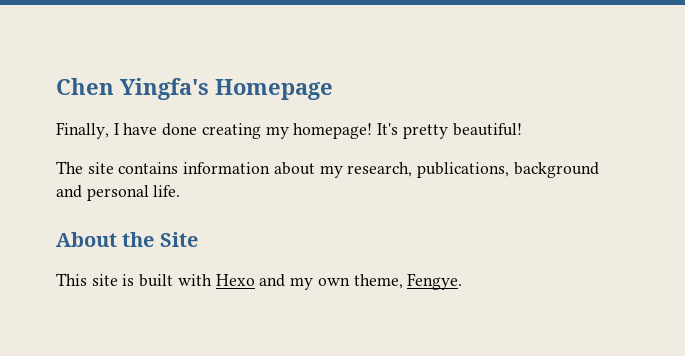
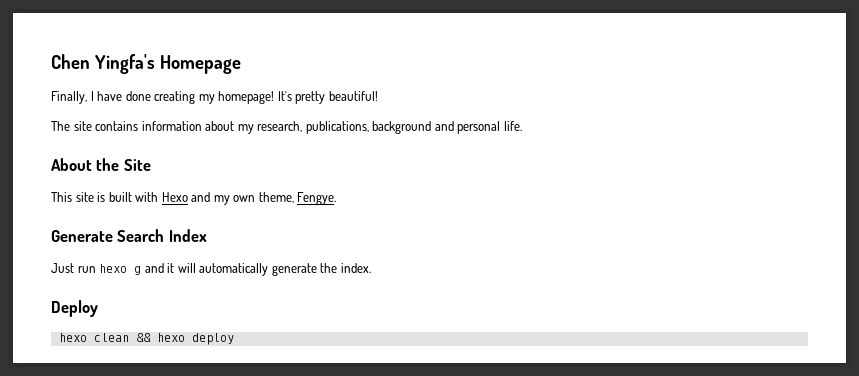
+ Generate Search Index
+ Just run hexo g and it will automatically generate the index.
+ Deploy
+ hexo clean && hexo deploy

